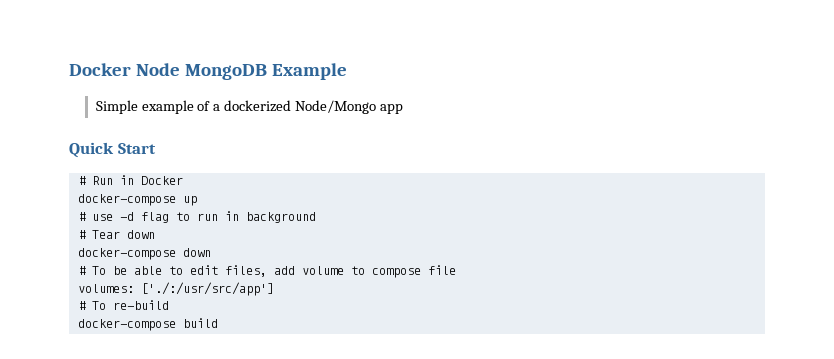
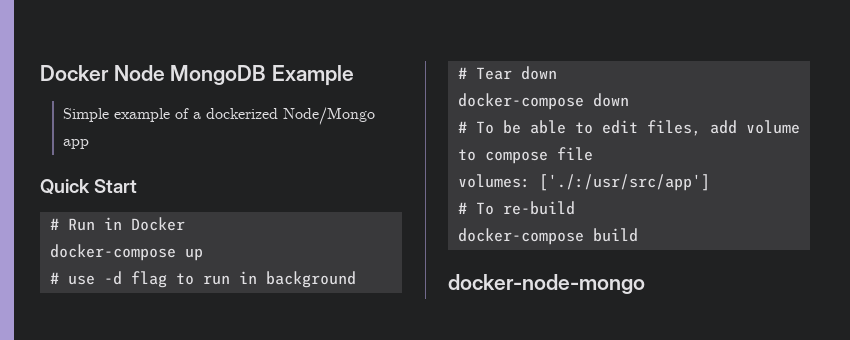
+ docker-node-mongo

